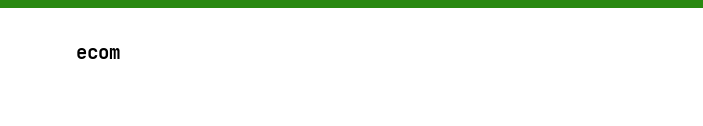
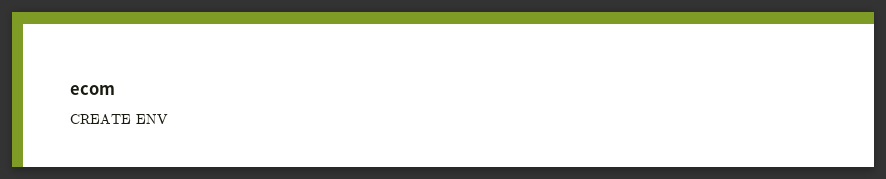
+ CREATE ENV

